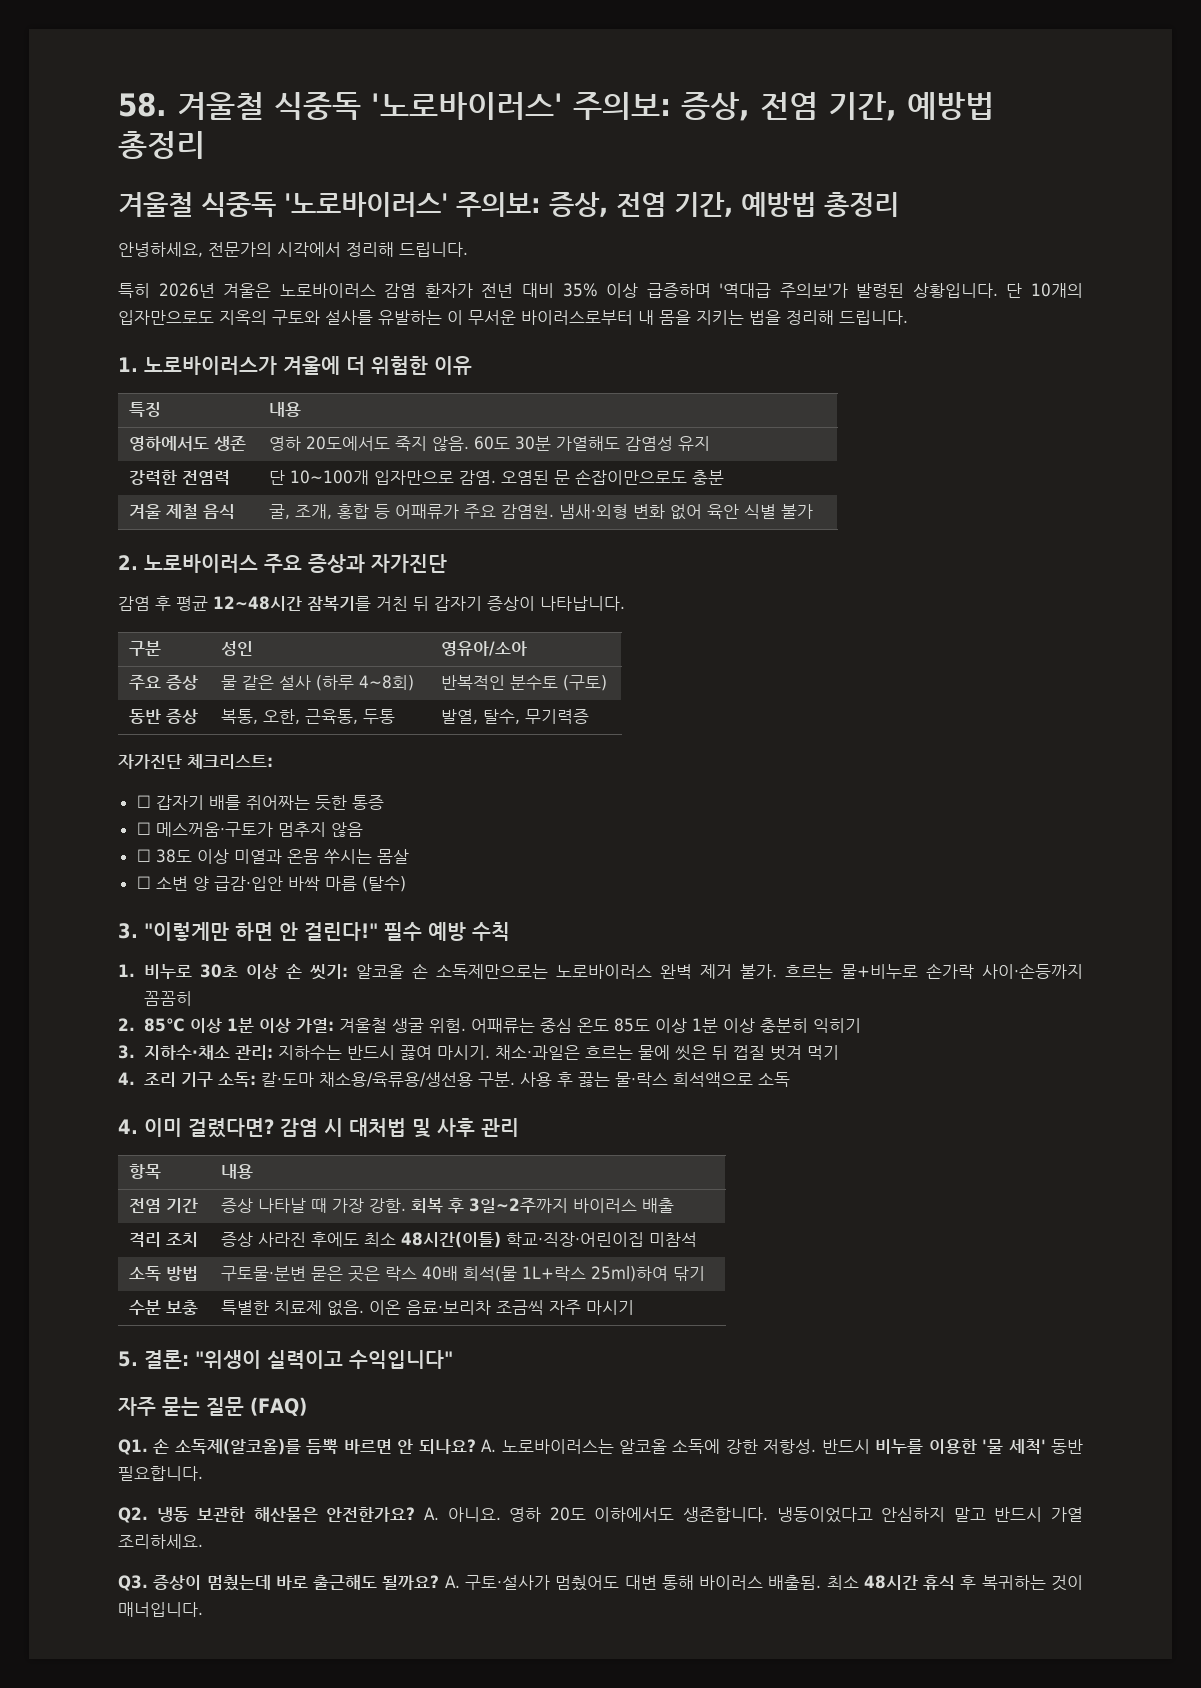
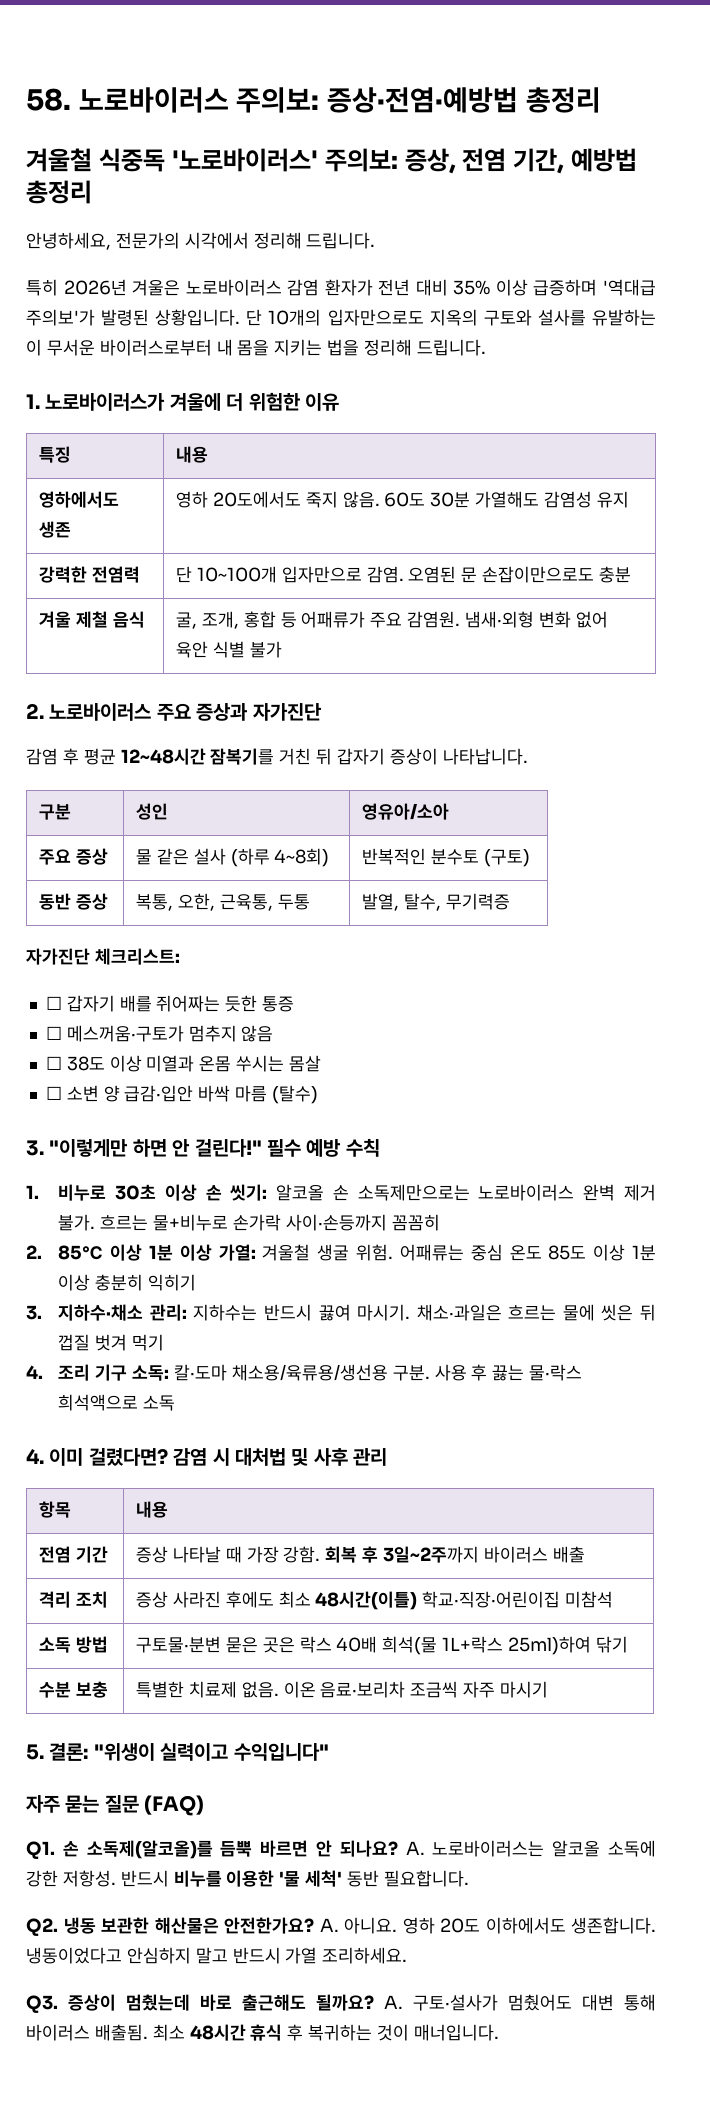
- 58. 겨울철 식중독 '노로바이러스' 주의보: 증상, 전염 기간, 예방법 총정리
+ 58. 노로바이러스 주의보: 증상·전염·예방법 총정리

